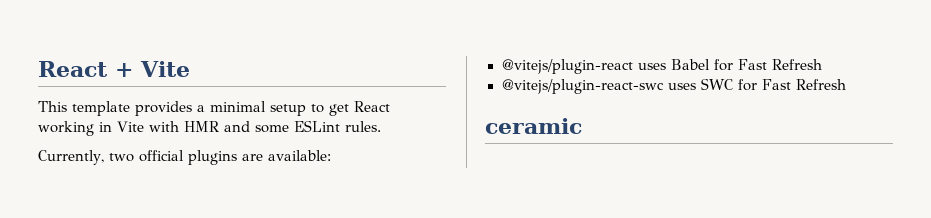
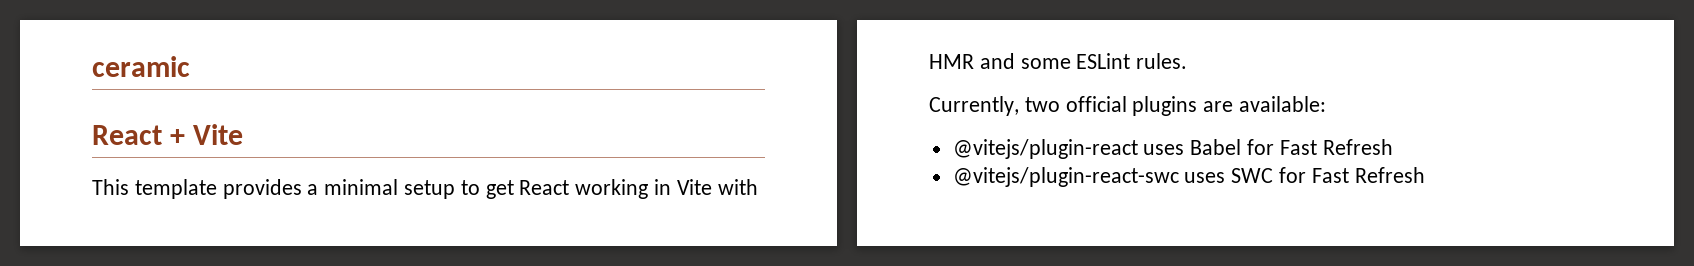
+ ceramic
- ceramic

